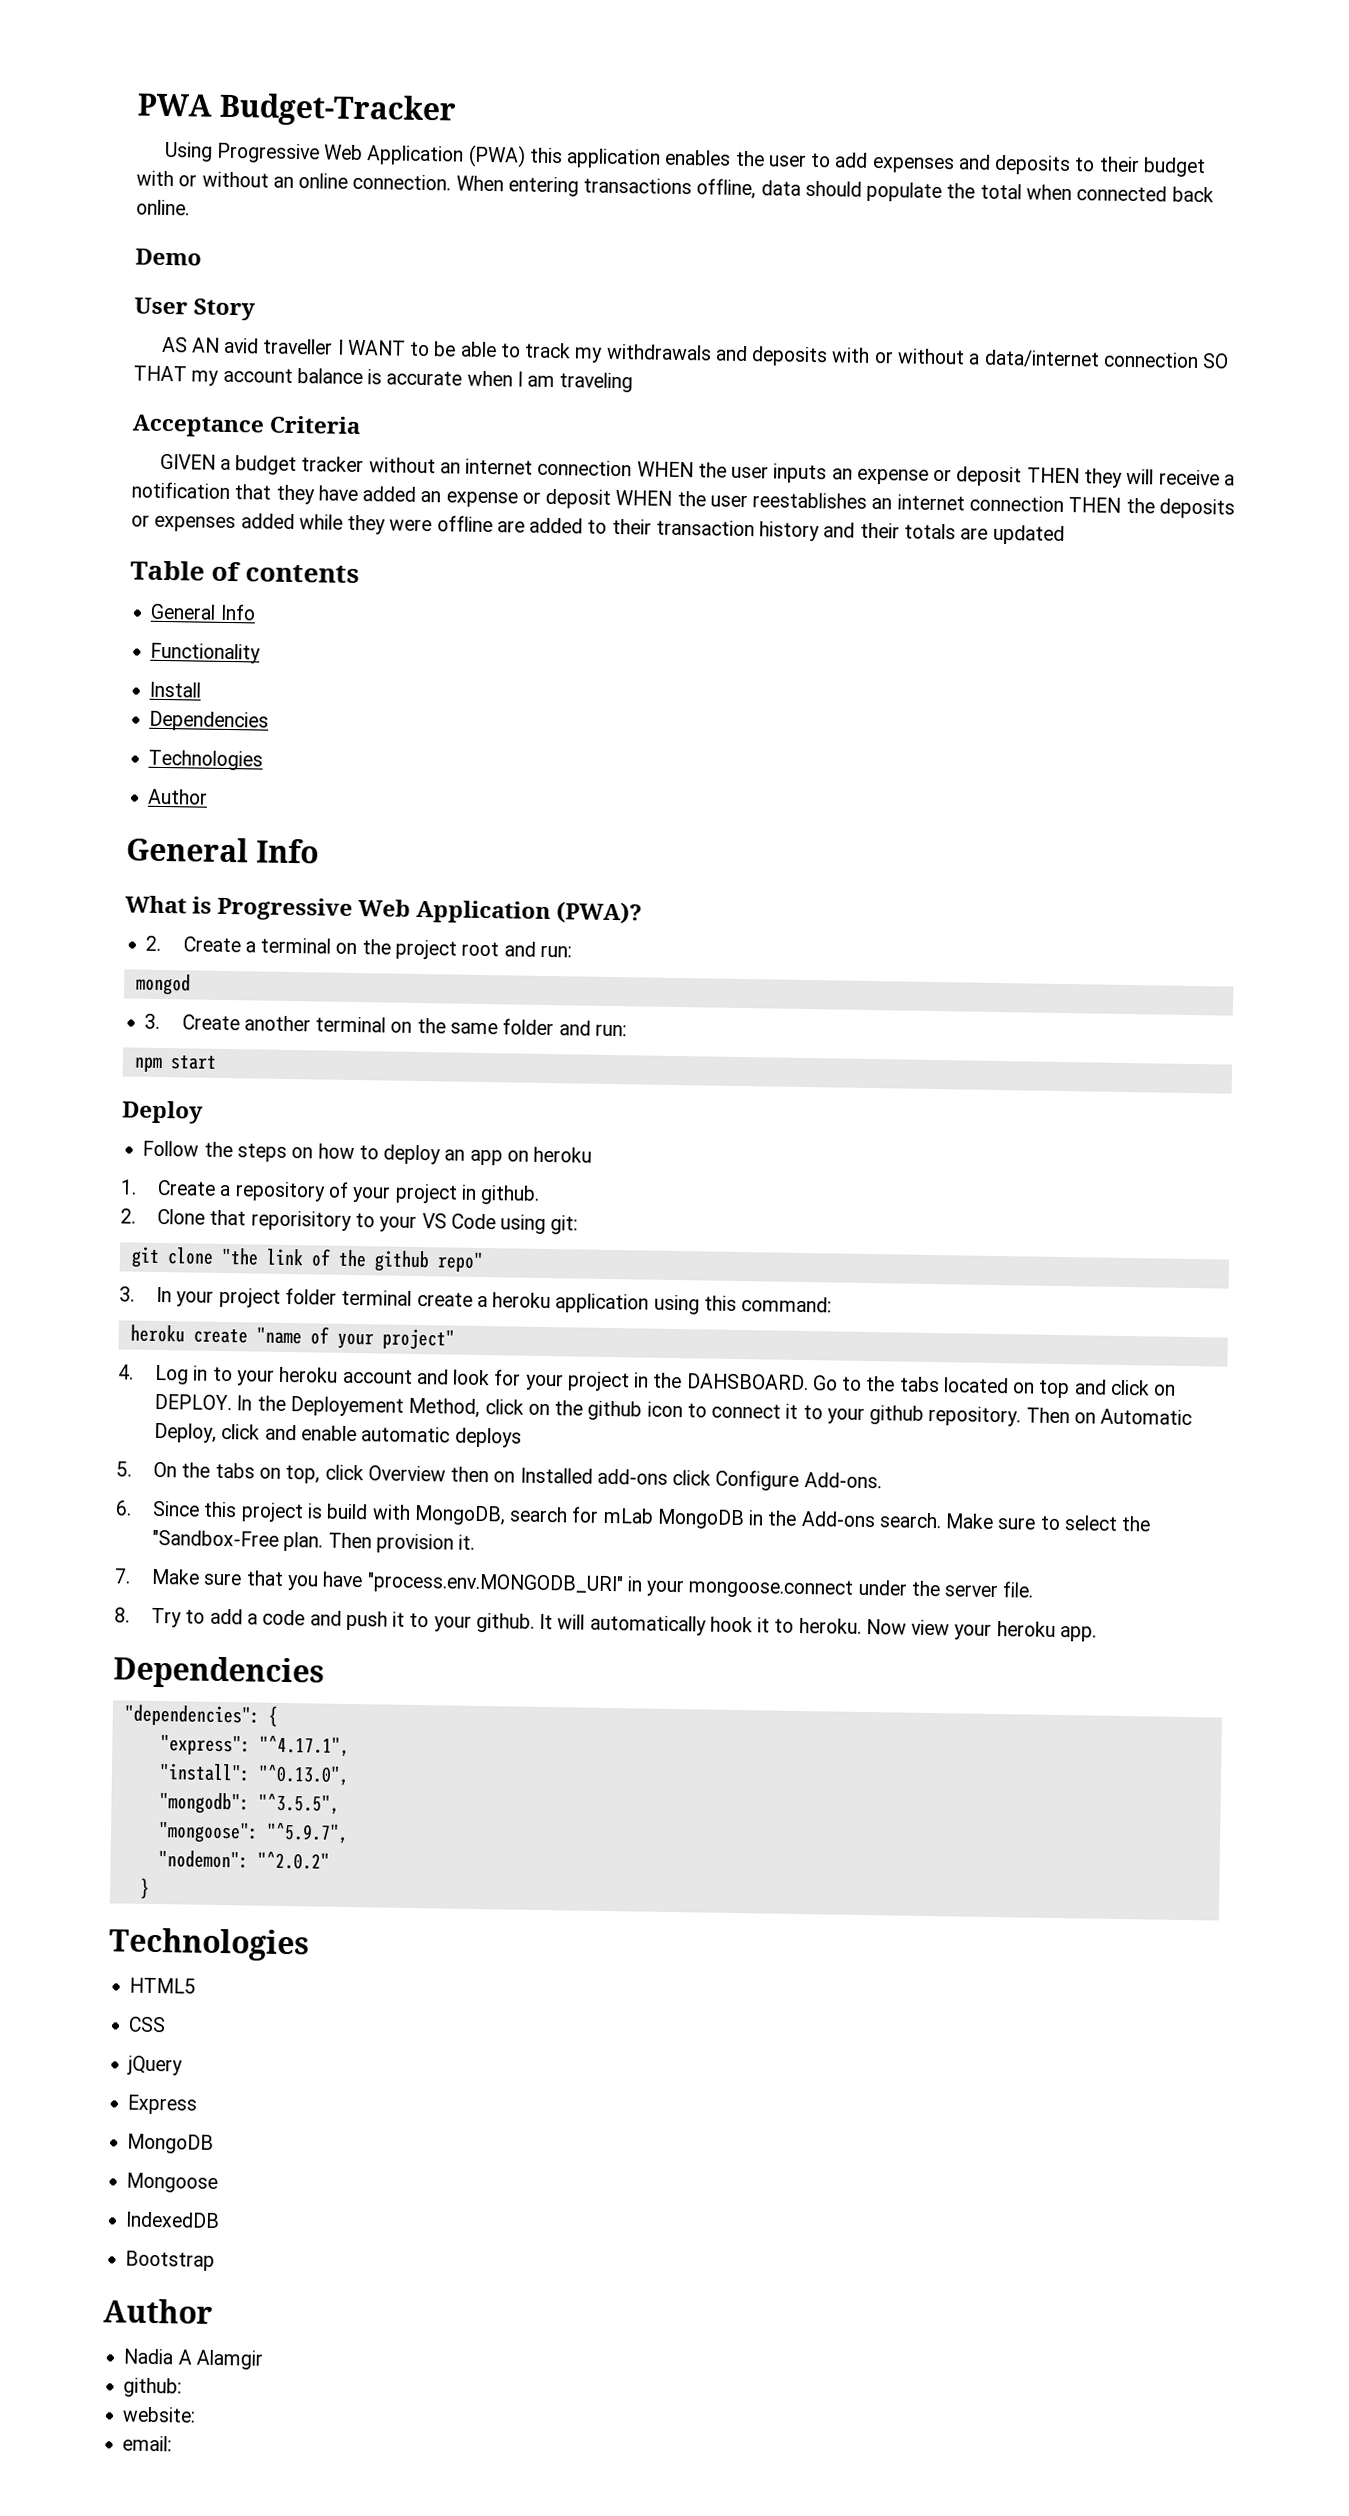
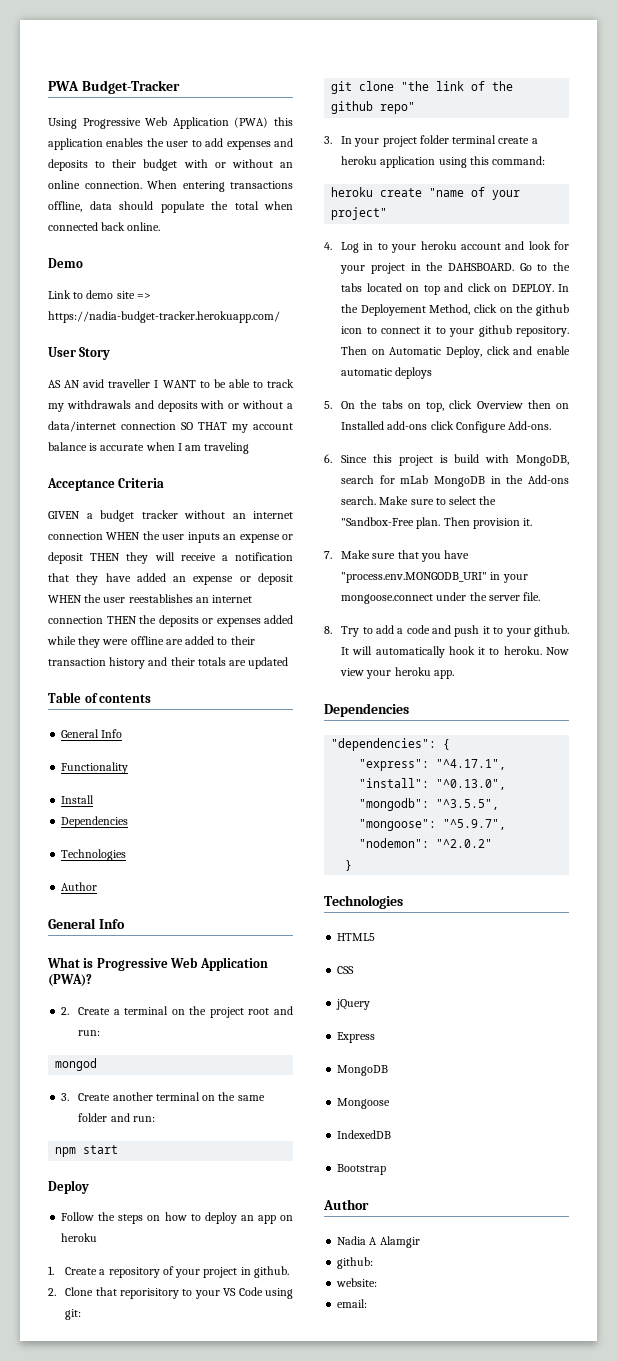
+ Link to demo site => https://nadia-budget-tracker.herokuapp.com/

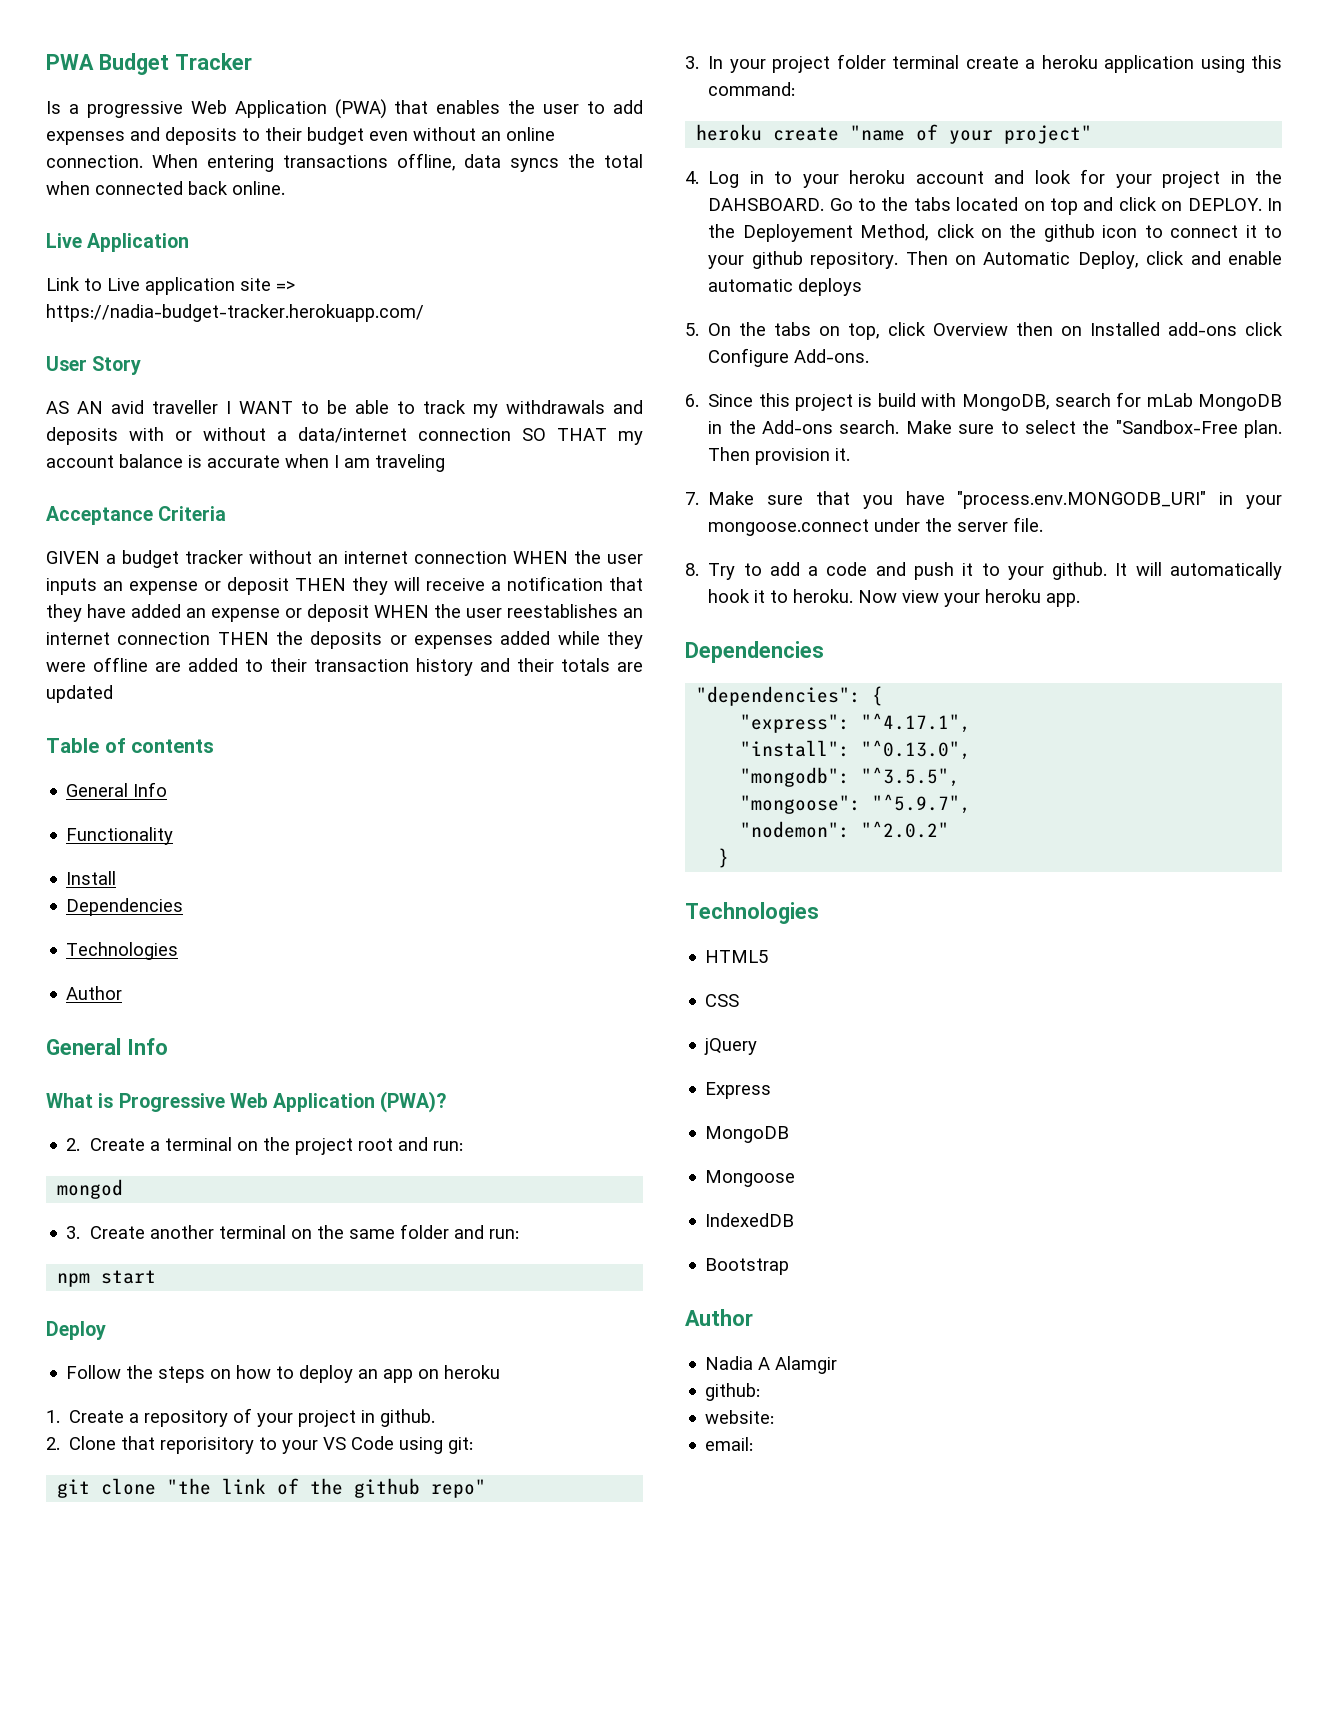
- PWA Budget-Tracker
- Using Progressive Web Application (PWA) this application enables the user to add expenses and deposits to their budget with or without an online connection.
+ PWA Budget Tracker
+ Is a progressive Web Application (PWA) that enables the user to add expenses and deposits to their budget even without an online connection.
- When entering transactions offline, data should populate the total when connected back online.
+ When entering transactions offline, data syncs the total when connected back online.
- Demo
+ Live Application
- Link to demo site => https://nadia-budget-tracker.herokuapp.com/
+ Link to Live application site => https://nadia-budget-tracker.herokuapp.com/

